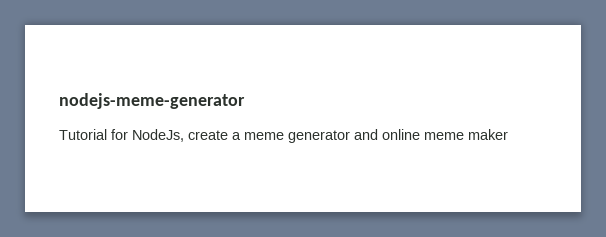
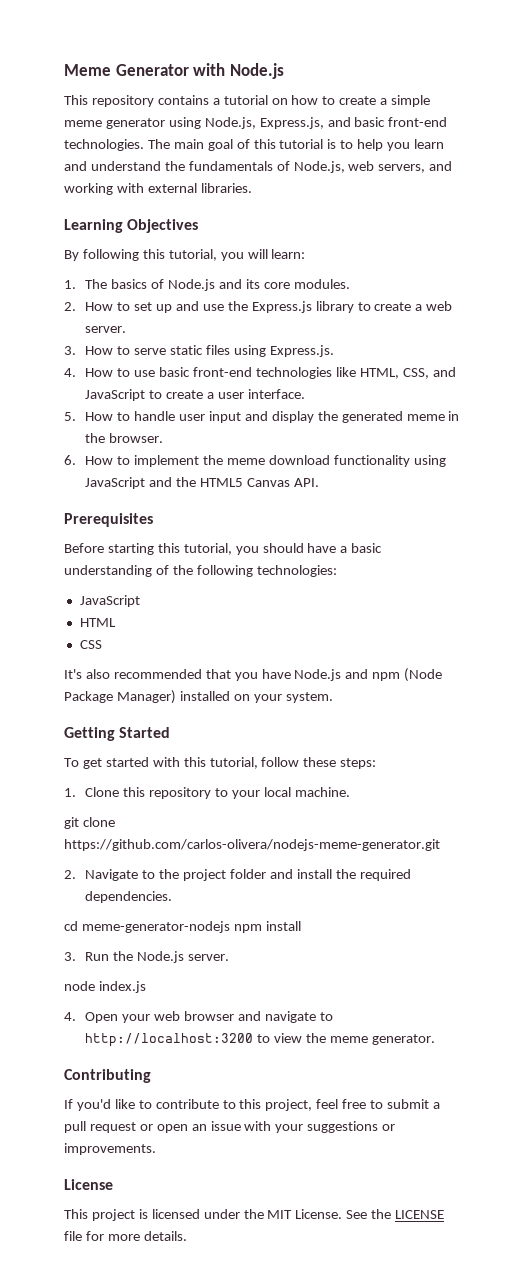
- nodejs-meme-generator
- Tutorial for NodeJs, create a meme generator and online meme maker
+ Meme Generator with Node.js
+ This repository contains a tutorial on how to create a simple meme generator using Node.js, Express.js, and basic front-end technologies. The main goal of this tutorial is to help you learn and understand the fundamentals of Node.js, web servers, and working with external libraries.
+ Learning Objectives
+ By following this tutorial, you will learn:
+ 1. The basics of Node.js and its core modules.
+ 2. How to set up and use the Express.js library to create a web server.
+ 3. How to serve static files using Express.js.
+ 4. How to use basic front-end technologies like HTML, CSS, and JavaScript to create a user interface.
+ 5. How to handle user input and display the generated meme in the browser.
+ 6. How to implement the meme download functionality using JavaScript and the HTML5 Canvas API.
+ Prerequisites
+ Before starting this tutorial, you should have a basic understanding of the following technologies:
+ JavaScript
+ HTML
+ CSS
+ It's also recommended that you have Node.js and npm (Node Package Manager) installed on your system.
+ Getting Started
+ To get started with this tutorial, follow these steps:
+ 1. Clone this repository to your local machine.
+ git clone https://github.com/carlos-olivera/nodejs-meme-generator.git
+ 2. Navigate to the project folder and install the required dependencies.
+ cd meme-generator-nodejs npm install
+ 3. Run the Node.js server.
+ node index.js
+ 4. Open your web browser and navigate to http://localhost:3200 to view the meme generator.
+ Contributing
+ If you'd like to contribute to this project, feel free to submit a pull request or open an issue with your suggestions or improvements.
+ License
+ This project is licensed under the MIT License. See the LICENSE file for more details.

